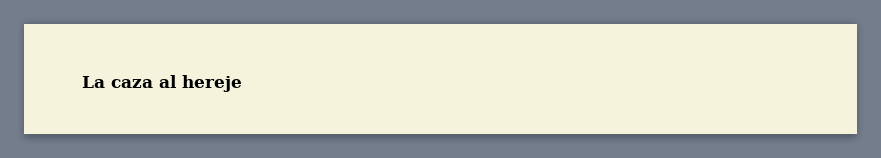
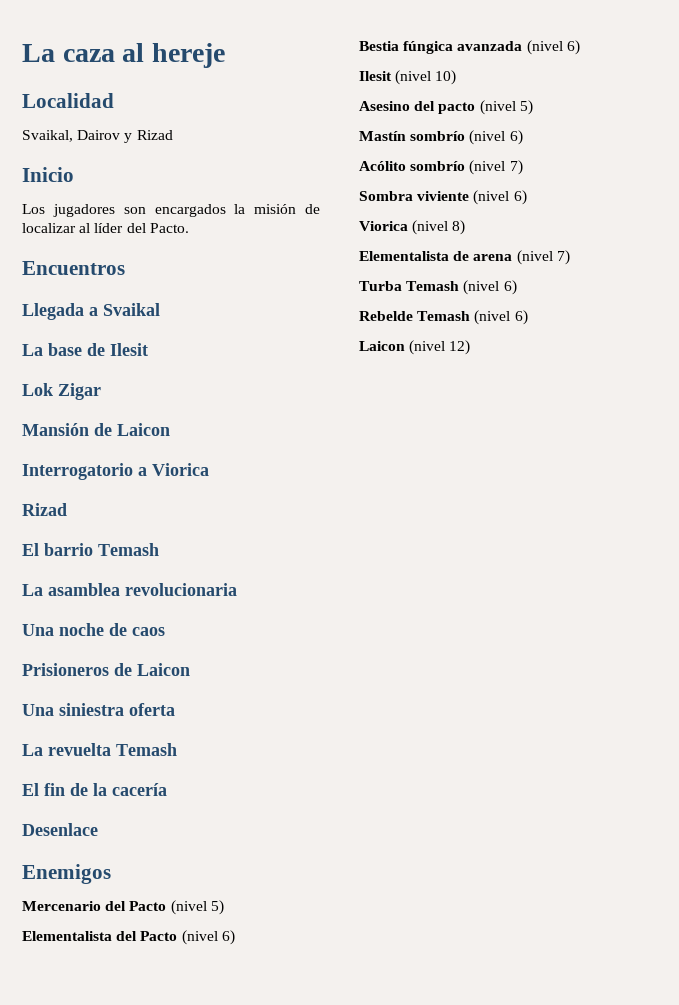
+ Localidad
+ Svaikal, Dairov y Rizad
+ Inicio
+ Los jugadores son encargados la misión de localizar al líder del Pacto.
+ Encuentros
+ Llegada a Svaikal
+ La base de Ilesit
+ Lok Zigar
+ Mansión de Laicon
+ Interrogatorio a Viorica
+ Rizad
+ El barrio Temash
+ La asamblea revolucionaria
+ Una noche de caos
+ Prisioneros de Laicon
+ Una siniestra oferta
+ La revuelta Temash
+ El fin de la cacería
+ Desenlace
+ Enemigos
+ Mercenario del Pacto (nivel 5)
+ Elementalista del Pacto (nivel 6)
+ Bestia fúngica avanzada (nivel 6)
+ Ilesit (nivel 10)
+ Asesino del pacto (nivel 5)
+ Mastín sombrío (nivel 6)
+ Acólito sombrío (nivel 7)
+ Sombra viviente (nivel 6)
+ Viorica (nivel 8)
+ Elementalista de arena (nivel 7)
+ Turba Temash (nivel 6)
+ Rebelde Temash (nivel 6)
+ Laicon (nivel 12)

